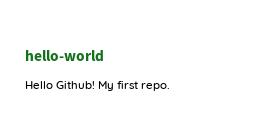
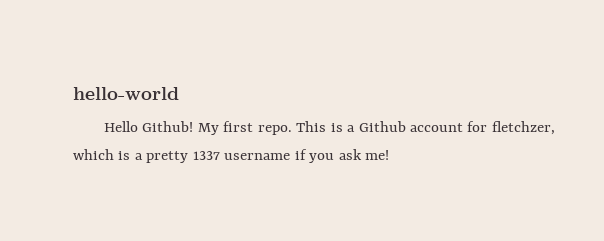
+ This is a Github account for fletchzer, which is a pretty 1337 username if you ask me!

